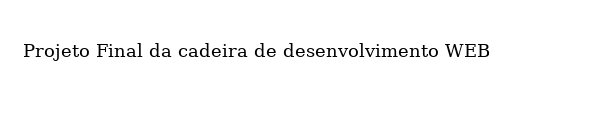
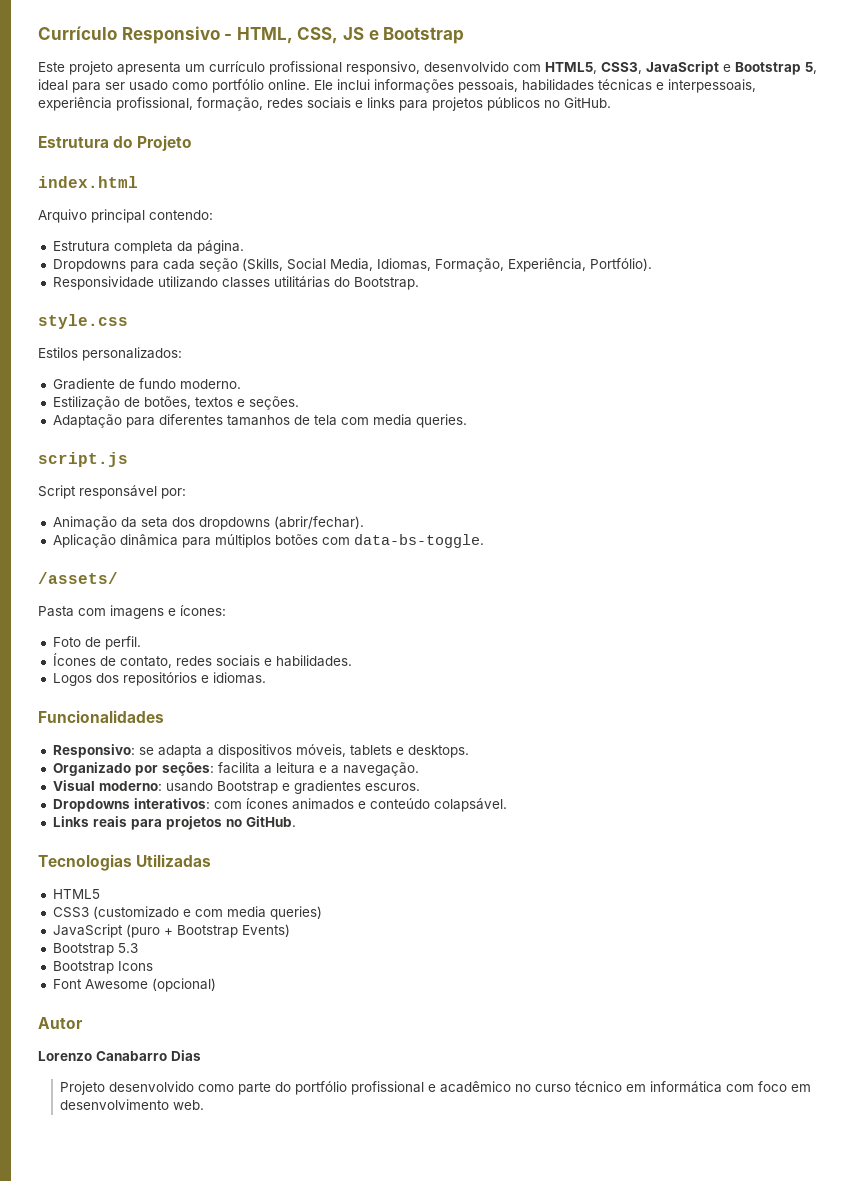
- Projeto Final da cadeira de desenvolvimento WEB
+ Currículo Responsivo - HTML, CSS, JS e Bootstrap
+ Este projeto apresenta um currículo profissional responsivo, desenvolvido com HTML5, CSS3, JavaScript e Bootstrap 5, ideal para ser usado como portfólio online. Ele inclui informações pessoais, habilidades técnicas e interpessoais, experiência profissional, formação, redes sociais e links para projetos públicos no GitHub.
+ Estrutura do Projeto
+ index.html
+ Arquivo principal contendo:
+ Estrutura completa da página.
+ Dropdowns para cada seção (Skills, Social Media, Idiomas, Formação, Experiência, Portfólio).
+ Responsividade utilizando classes utilitárias do Bootstrap.
+ style.css
+ Estilos personalizados:
+ Gradiente de fundo moderno.
+ Estilização de botões, textos e seções.
+ Adaptação para diferentes tamanhos de tela com media queries.
+ script.js
+ Script responsável por:
+ Animação da seta dos dropdowns (abrir/fechar).
+ Aplicação dinâmica para múltiplos botões com data-bs-toggle.
+ /assets/
+ Pasta com imagens e ícones:
+ Foto de perfil.
+ Ícones de contato, redes sociais e habilidades.
+ Logos dos repositórios e idiomas.
+ Funcionalidades
+ Responsivo: se adapta a dispositivos móveis, tablets e desktops.
+ Organizado por seções: facilita a leitura e a navegação.
+ Visual moderno: usando Bootstrap e gradientes escuros.
+ Dropdowns interativos: com ícones animados e conteúdo colapsável.
+ Links reais para projetos no GitHub.
+ Tecnologias Utilizadas
+ HTML5
+ CSS3 (customizado e com media queries)
+ JavaScript (puro + Bootstrap Events)
+ Bootstrap 5.3
+ Bootstrap Icons
+ Font Awesome (opcional)
+ Autor
+ Lorenzo Canabarro Dias
+ Projeto desenvolvido como parte do portfólio profissional e acadêmico no curso técnico em informática com foco em desenvolvimento web.

